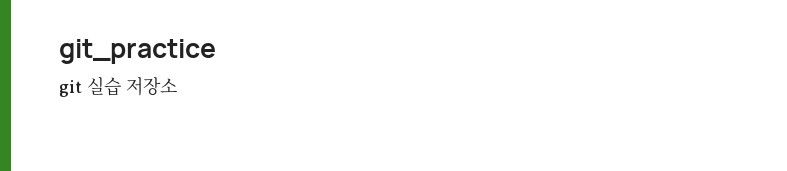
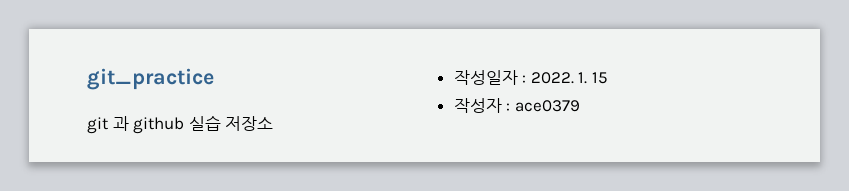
- git 실습 저장소
+ git 과 github 실습 저장소
+ 작성일자 : 2022. 1. 15
+ 작성자 : ace0379

